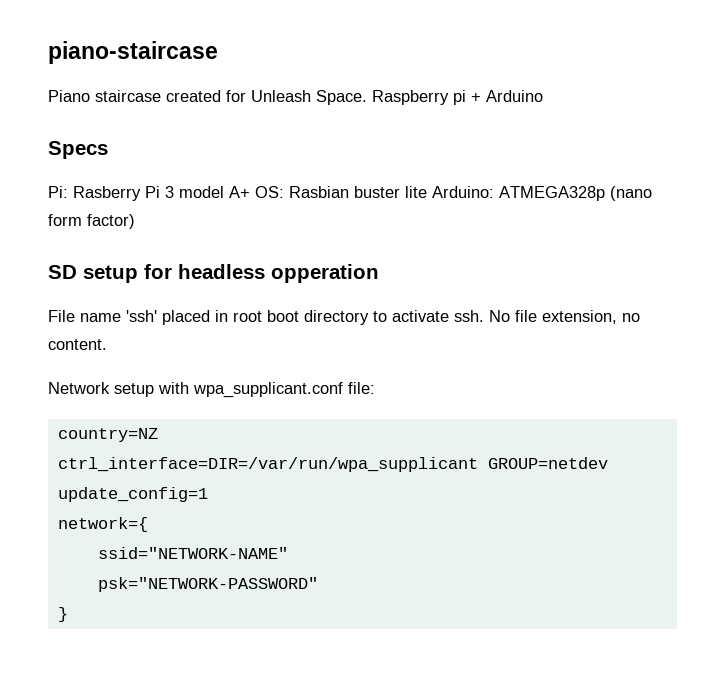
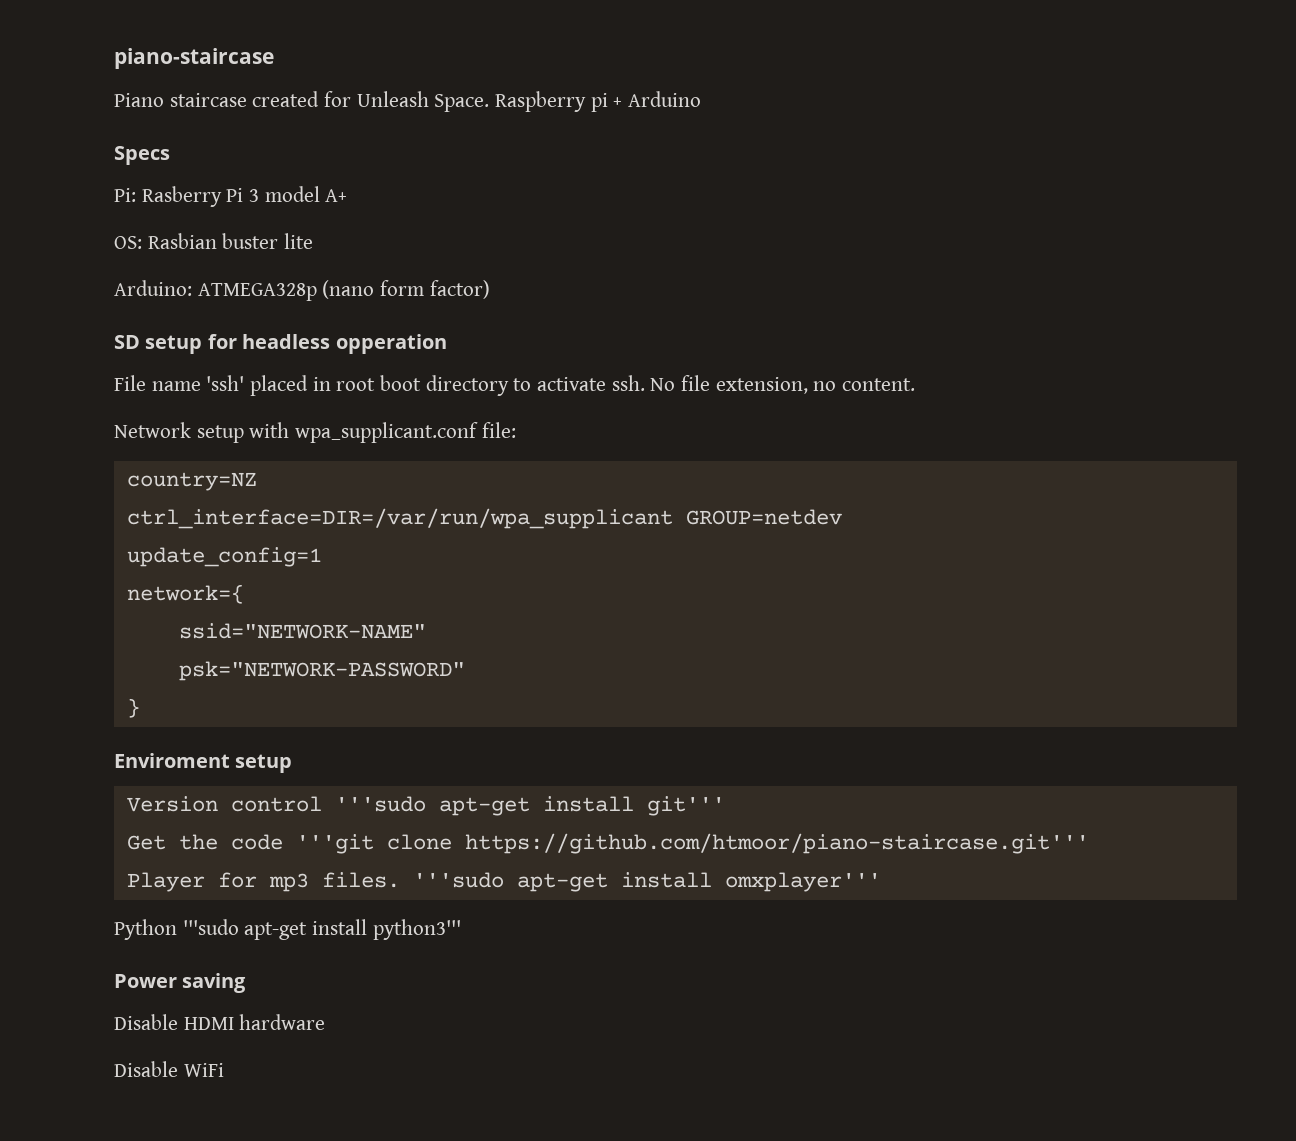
- Pi: Rasberry Pi 3 model A+ OS: Rasbian buster lite Arduino: ATMEGA328p (nano form factor)
+ Pi: Rasberry Pi 3 model A+
+ OS: Rasbian buster lite
+ Arduino: ATMEGA328p (nano form factor)
+ Enviroment setup
+ Version control '''sudo apt-get install git'''
+ Get the code '''git clone https://github.com/htmoor/piano-staircase.git'''
+ Player for mp3 files. '''sudo apt-get install omxplayer'''
+ Python '''sudo apt-get install python3'''
+ Power saving
+ Disable HDMI hardware
+ Disable WiFi

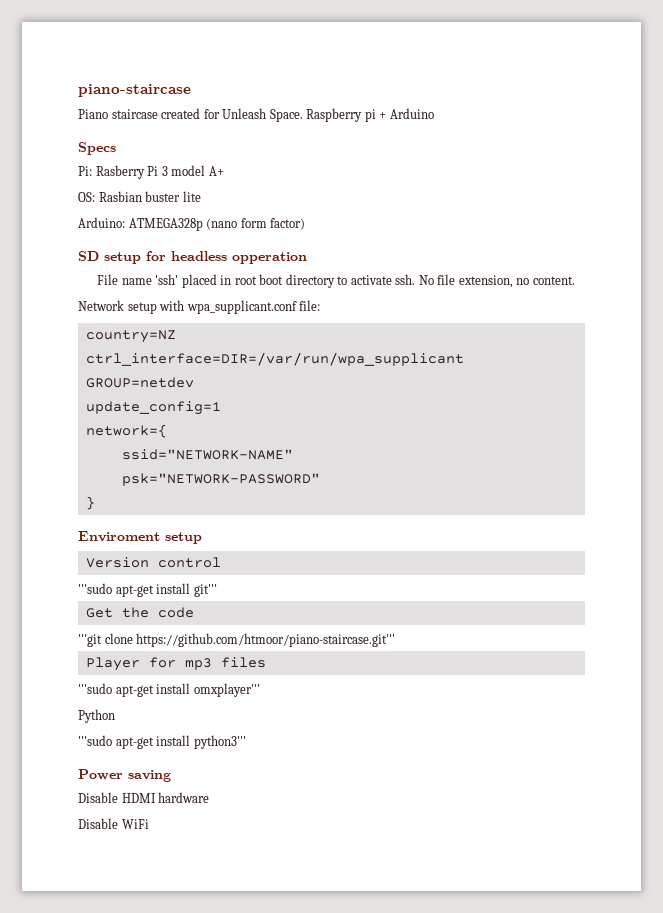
- Version control '''sudo apt-get install git'''
+ Version control
+ '''sudo apt-get install git'''
- Get the code '''git clone https://github.com/htmoor/piano-staircase.git'''
+ Get the code
+ '''git clone https://github.com/htmoor/piano-staircase.git'''
- Player for mp3 files. '''sudo apt-get install omxplayer'''
+ Player for mp3 files
+ '''sudo apt-get install omxplayer'''
- Python '''sudo apt-get install python3'''
+ Python
+ '''sudo apt-get install python3'''

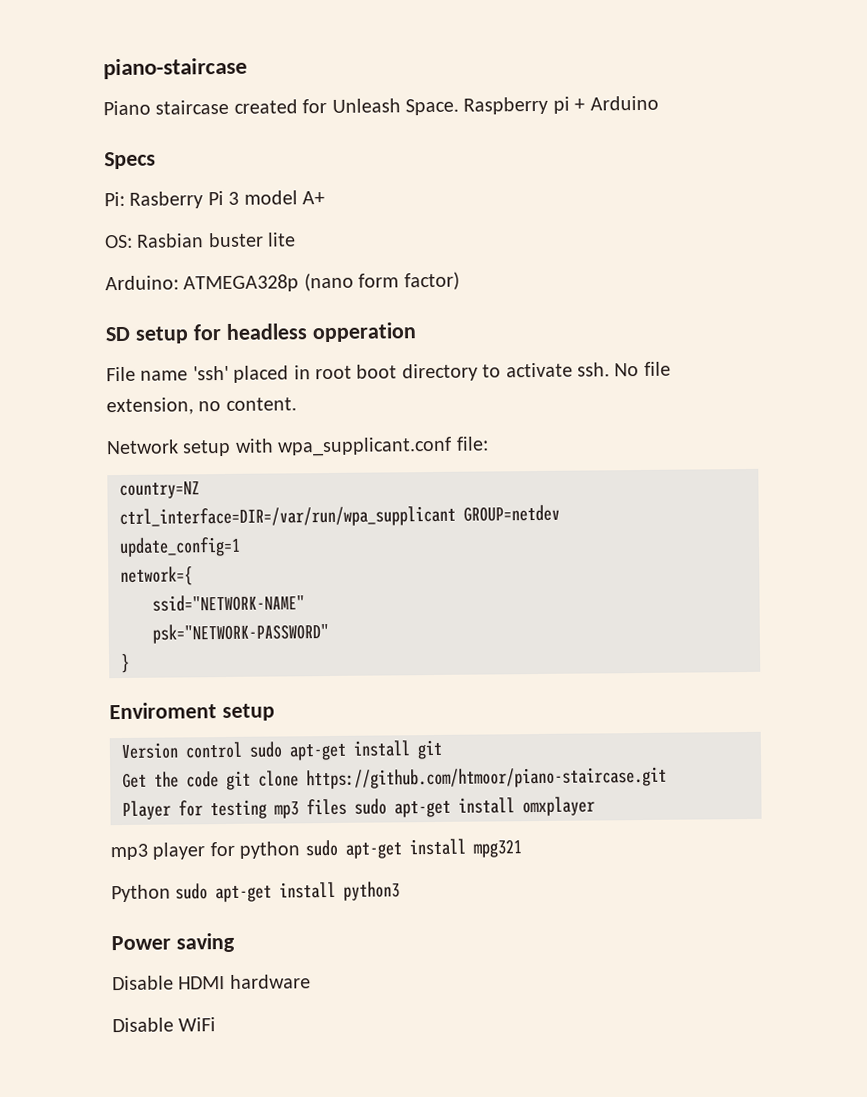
- Version control
- '''sudo apt-get install git'''
+ Version control sudo apt-get install git
- Get the code
- '''git clone https://github.com/htmoor/piano-staircase.git'''
+ Get the code git clone https://github.com/htmoor/piano-staircase.git
- Player for mp3 files
- '''sudo apt-get install omxplayer'''
+ Player for testing mp3 files sudo apt-get install omxplayer
+ mp3 player for python sudo apt-get install mpg321
- Python
- '''sudo apt-get install python3'''
+ Python sudo apt-get install python3

